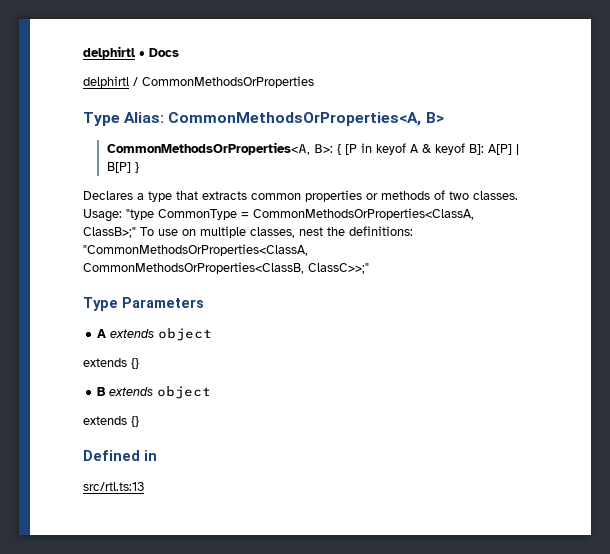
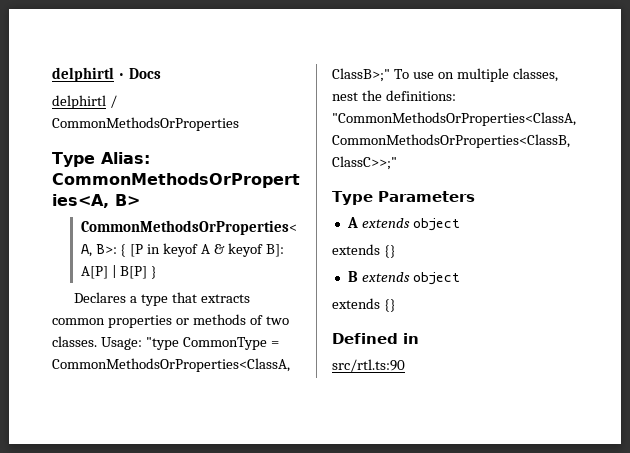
- src/rtl.ts:13
+ src/rtl.ts:90

